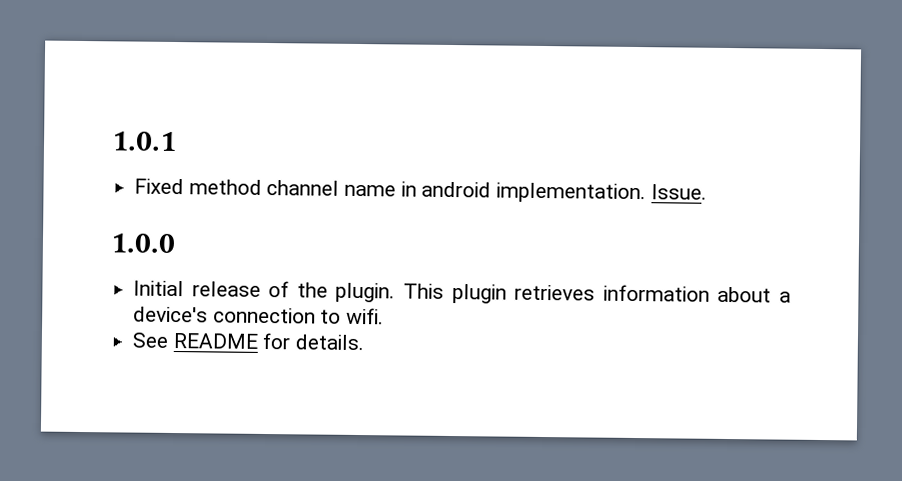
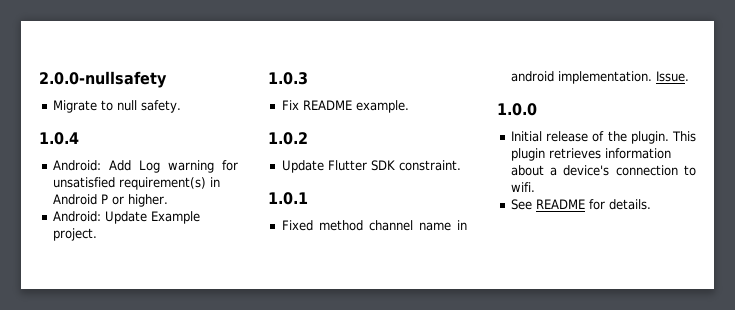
+ 2.0.0-nullsafety
+ Migrate to null safety.
+ 1.0.4
+ Android: Add Log warning for unsatisfied requirement(s) in Android P or higher.
+ Android: Update Example project.
+ 1.0.3
+ Fix README example.
+ 1.0.2
+ Update Flutter SDK constraint.

